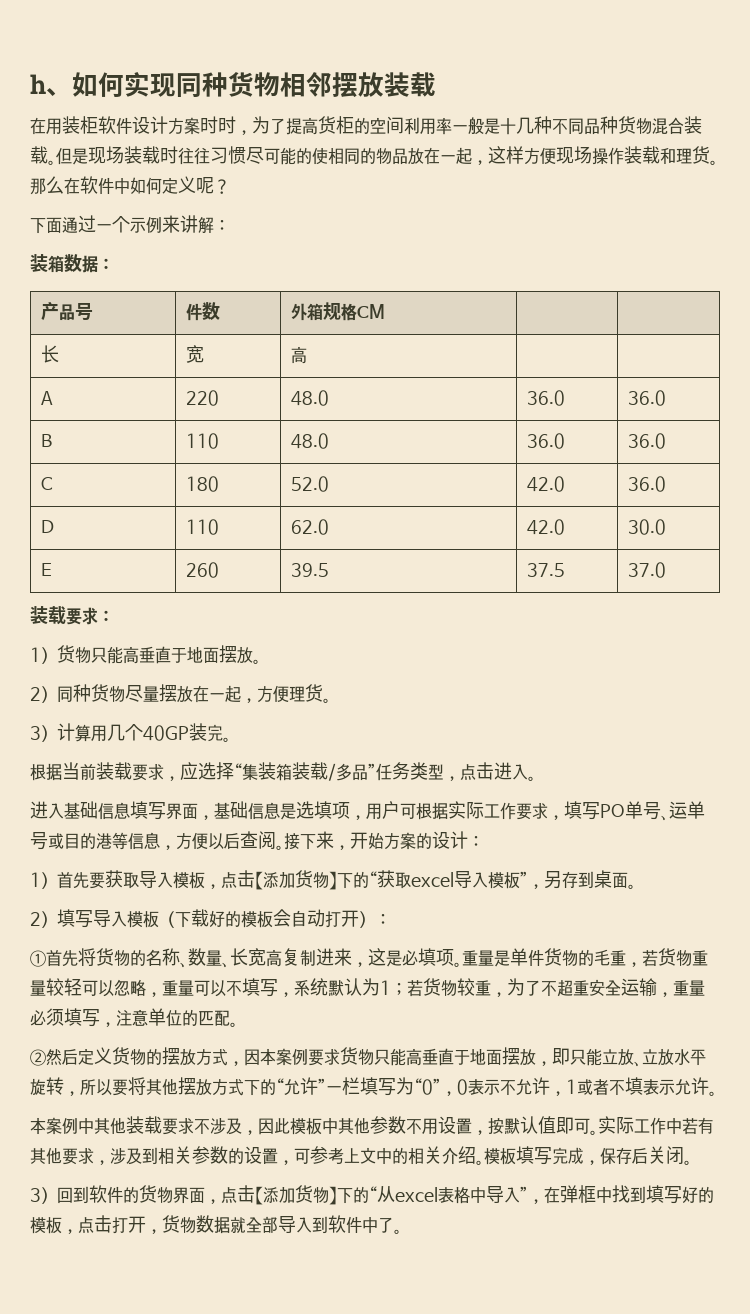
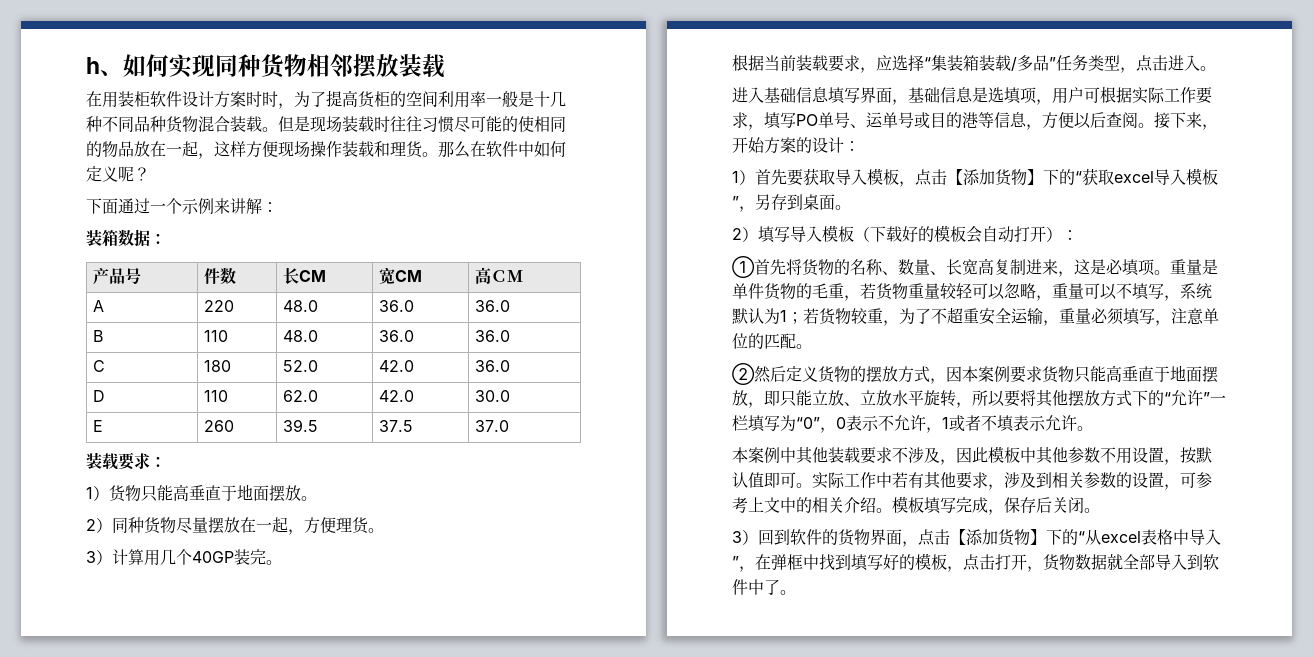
- 产品号 | 件数 | 外箱规格CM | |
- 长 | 宽 | 高 | |
+ 产品号 | 件数 | 长CM | 宽CM | 高ＣＭ

